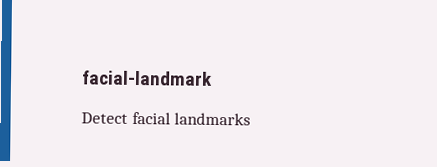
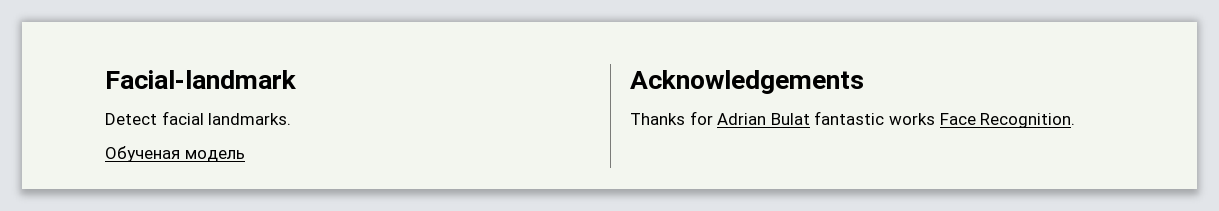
- facial-landmark
+ Facial-landmark
- Detect facial landmarks
+ Detect facial landmarks.
+ Обученая модель
+ Acknowledgements
+ Thanks for Adrian Bulat fantastic works Face Recognition.

